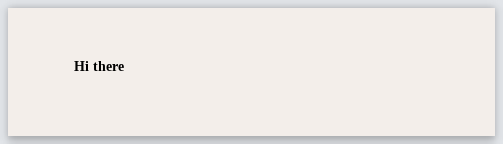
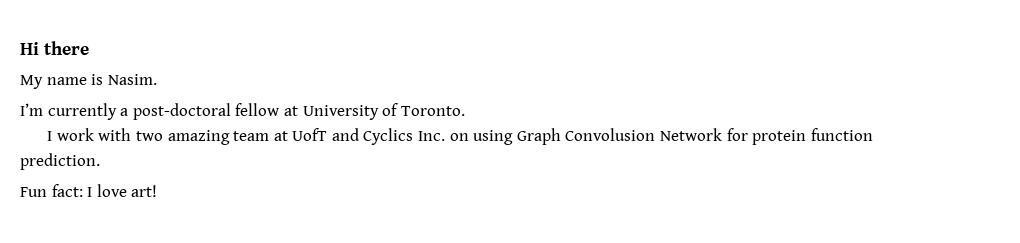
+ My name is Nasim.
+ I’m currently a post-doctoral fellow at University of Toronto.
+ I work with two amazing team at UofT and Cyclics Inc. on using Graph Convolusion Network for protein function prediction.
+ Fun fact: I love art!

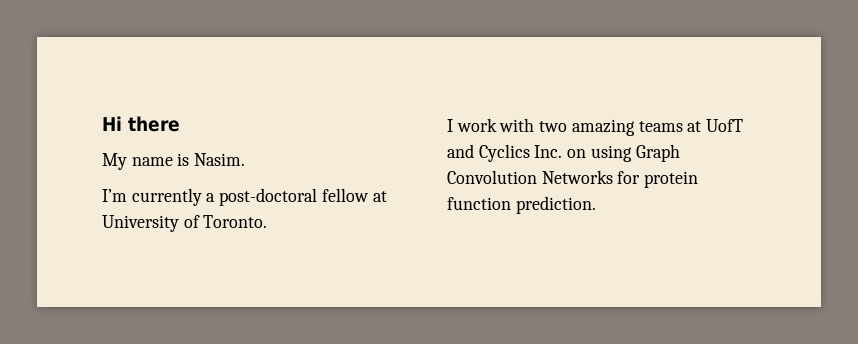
- I work with two amazing team at UofT and Cyclics Inc. on using Graph Convolusion Network for protein function prediction.
+ I work with two amazing teams at UofT and Cyclics Inc. on using Graph Convolution Networks for protein function prediction.
- Fun fact: I love art!

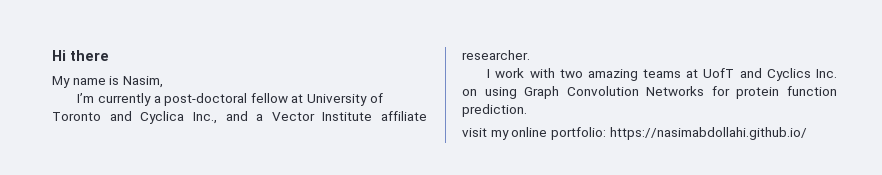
- My name is Nasim.
+ My name is Nasim,
- I’m currently a post-doctoral fellow at University of Toronto.
+ I’m currently a post-doctoral fellow at University of Toronto and Cyclica Inc., and a Vector Institute affiliate researcher.
+ visit my online portfolio: https://nasimabdollahi.github.io/

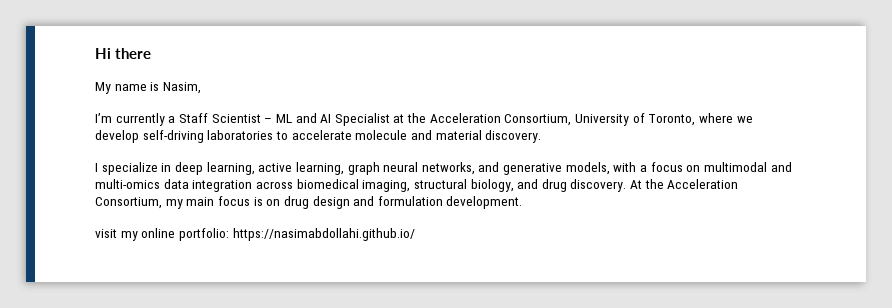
- I’m currently a post-doctoral fellow at University of Toronto and Cyclica Inc., and a Vector Institute affiliate researcher.
- I work with two amazing teams at UofT and Cyclics Inc. on using Graph Convolution Networks for protein function prediction.
+ I’m currently a Staff Scientist – ML and AI Specialist at the Acceleration Consortium, University of Toronto, where we develop self-driving laboratories to accelerate molecule and material discovery.
+ I specialize in deep learning, active learning, graph neural networks, and generative models, with a focus on multimodal and multi-omics data integration across biomedical imaging, structural biology, and drug discovery. At the Acceleration Consortium, my main focus is on drug design and formulation development.

